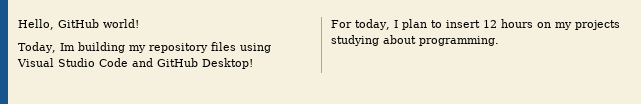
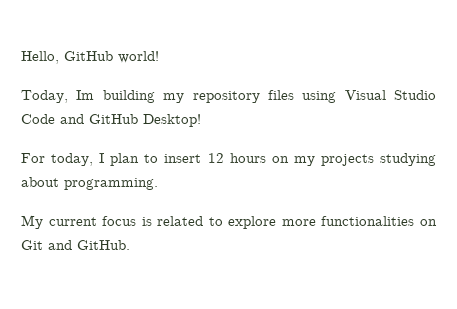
+ My current focus is related to explore more functionalities on Git and GitHub.

